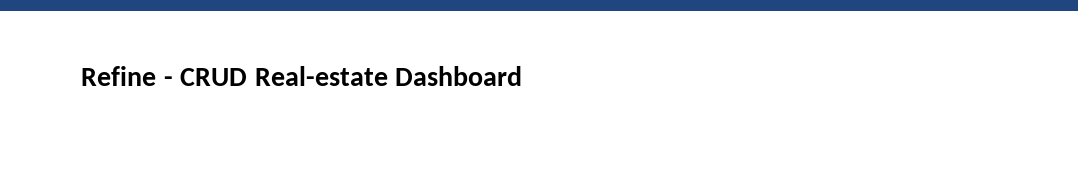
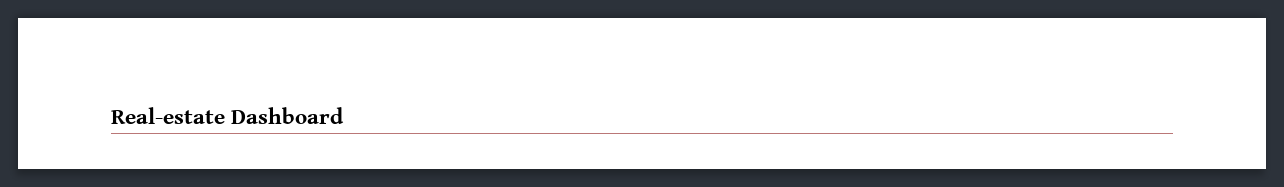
- Refine - CRUD Real-estate Dashboard
+ Real-estate Dashboard

